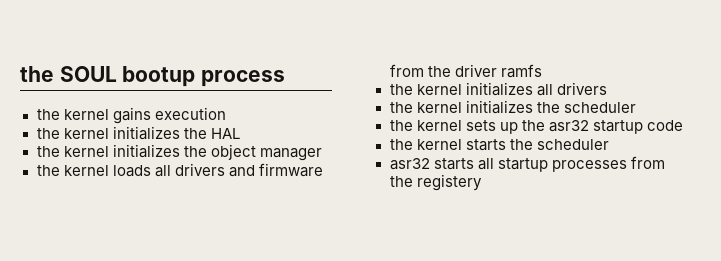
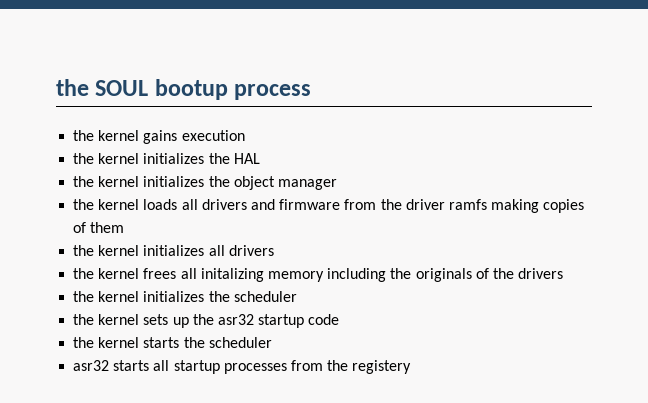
- the kernel loads all drivers and firmware from the driver ramfs
+ the kernel loads all drivers and firmware from the driver ramfs making copies of them
+ the kernel frees all initalizing memory including the originals of the drivers

